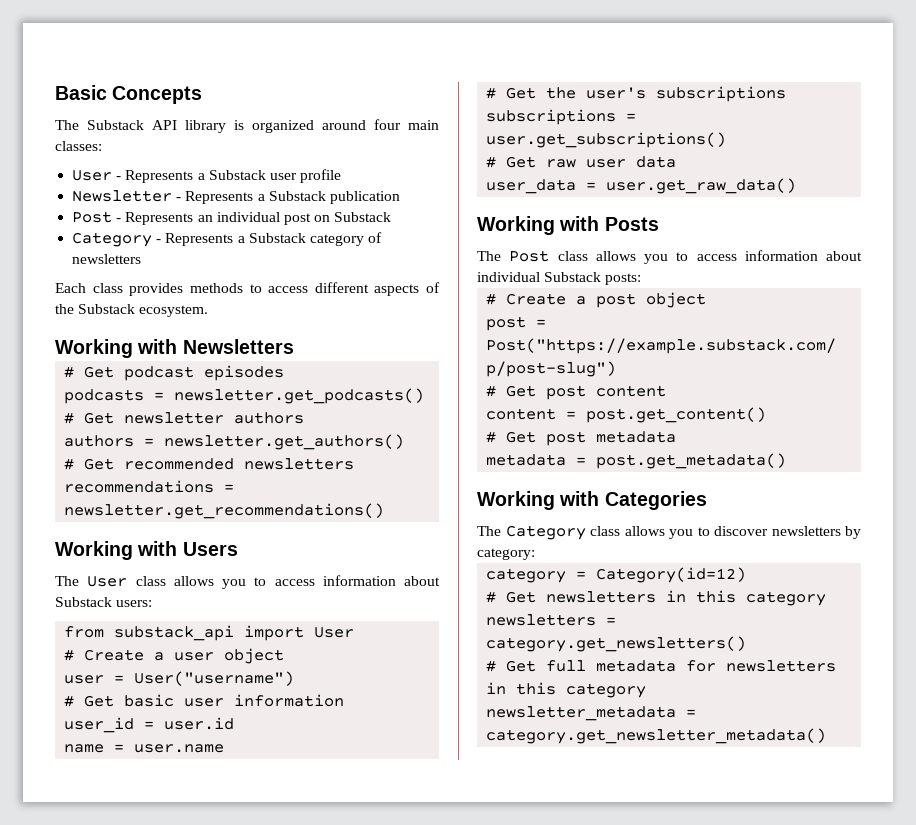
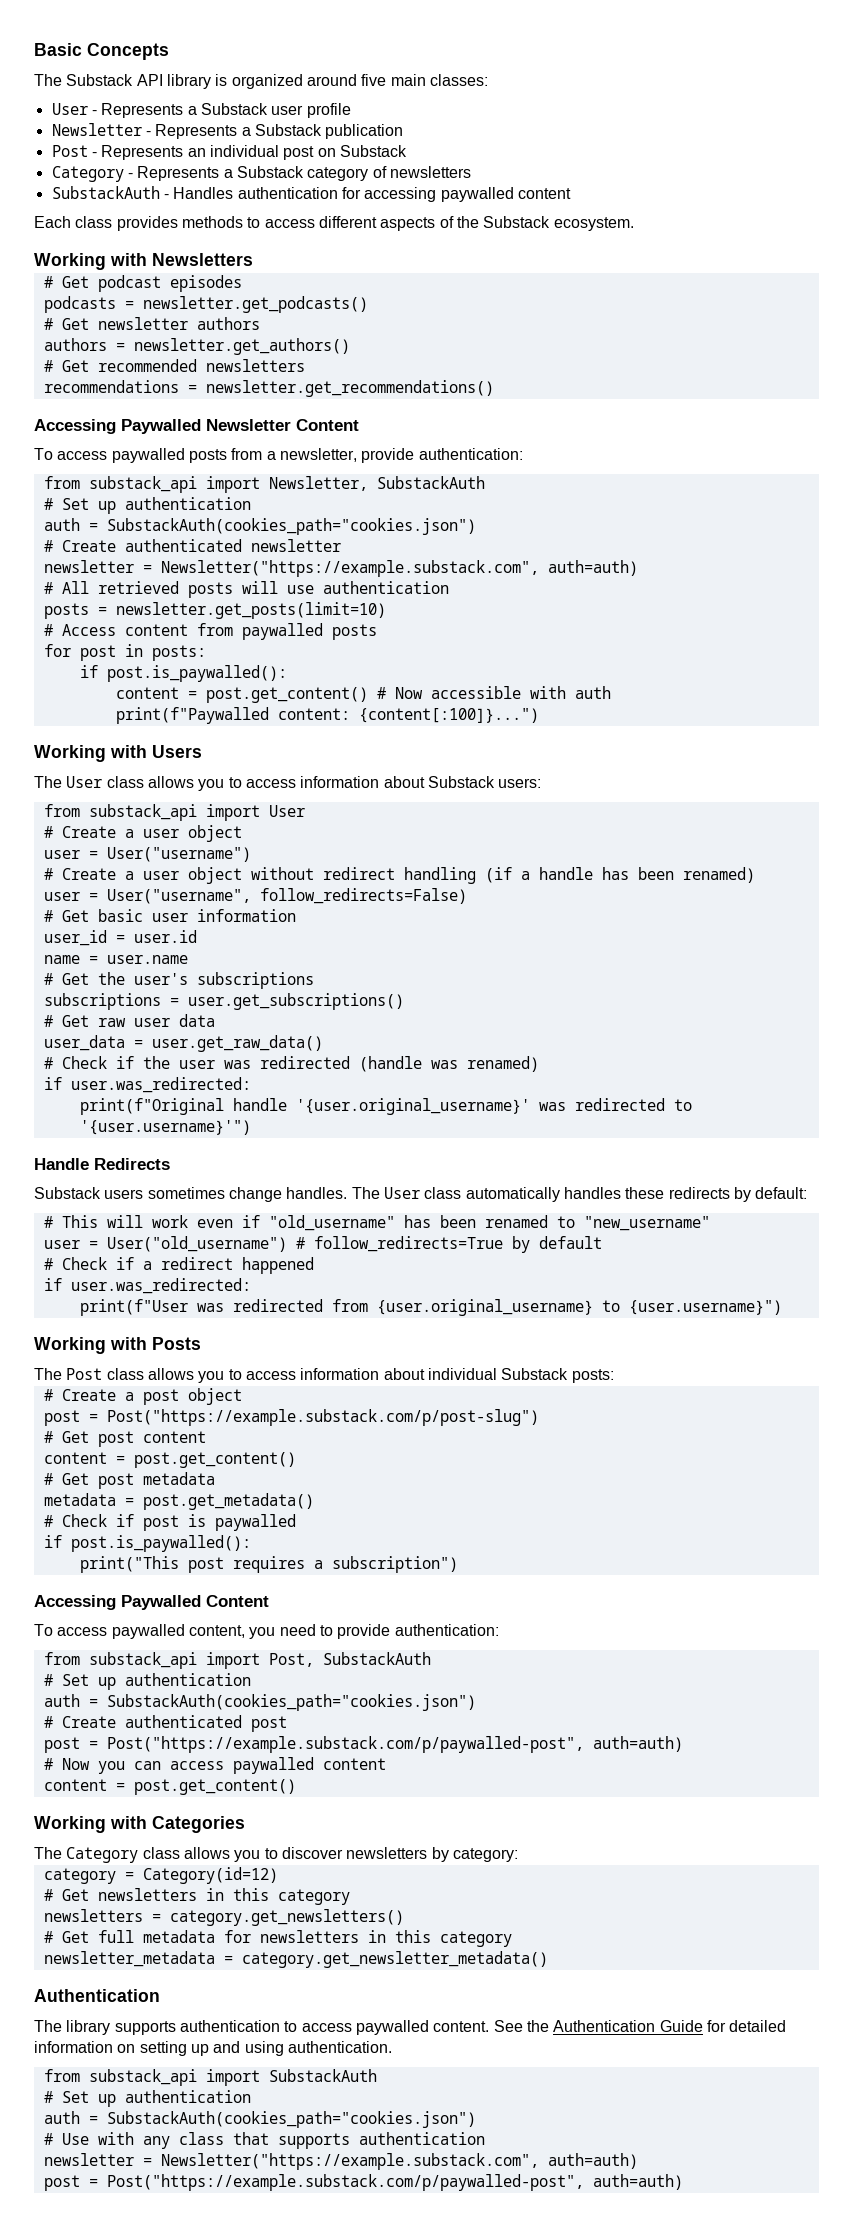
- The Substack API library is organized around four main classes:
+ The Substack API library is organized around five main classes:
+ SubstackAuth - Handles authentication for accessing paywalled content
+ Accessing Paywalled Newsletter Content
+ To access paywalled posts from a newsletter, provide authentication:
+ from substack_api import Newsletter, SubstackAuth
+ # Set up authentication
+ auth = SubstackAuth(cookies_path="cookies.json")
+ # Create authenticated newsletter
+ newsletter = Newsletter("https://example.substack.com", auth=auth)
+ # All retrieved posts will use authentication
+ posts = newsletter.get_posts(limit=10)
+ # Access content from paywalled posts
+ for post in posts:
+ if post.is_paywalled():
+ content = post.get_content() # Now accessible with auth
+ print(f"Paywalled content: {content[:100]}...")
+ # Create a user object without redirect handling (if a handle has been renamed)
+ user = User("username", follow_redirects=False)
+ # Check if the user was redirected (handle was renamed)
+ if user.was_redirected:
+ print(f"Original handle '{user.original_username}' was redirected to '{user.username}'")
+ Handle Redirects
+ Substack users sometimes change handles. The User class automatically handles these redirects by default:
+ # This will work even if "old_username" has been renamed to "new_username"
+ user = User("old_username") # follow_redirects=True by default
+ # Check if a redirect happened
+ if user.was_redirected:
+ print(f"User was redirected from {user.original_username} to {user.username}")
+ # Check if post is paywalled
+ if post.is_paywalled():
+ print("This post requires a subscription")
+ Accessing Paywalled Content
+ To access paywalled content, you need to provide authentication:
+ from substack_api import Post, SubstackAuth
+ # Set up authentication
+ auth = SubstackAuth(cookies_path="cookies.json")
+ # Create authenticated post
+ post = Post("https://example.substack.com/p/paywalled-post", auth=auth)
+ # Now you can access paywalled content
+ content = post.get_content()
  newsletter_metadata = category.get_newsletter_metadata()
+ Authentication
+ The library supports authentication to access paywalled content. See the Authentication Guide for detailed information on setting up and using authentication.
+ from substack_api import SubstackAuth
+ # Set up authentication
+ auth = SubstackAuth(cookies_path="cookies.json")
+ # Use with any class that supports authentication
+ newsletter = Newsletter("https://example.substack.com", auth=auth)
+ post = Post("https://example.substack.com/p/paywalled-post", auth=auth)

